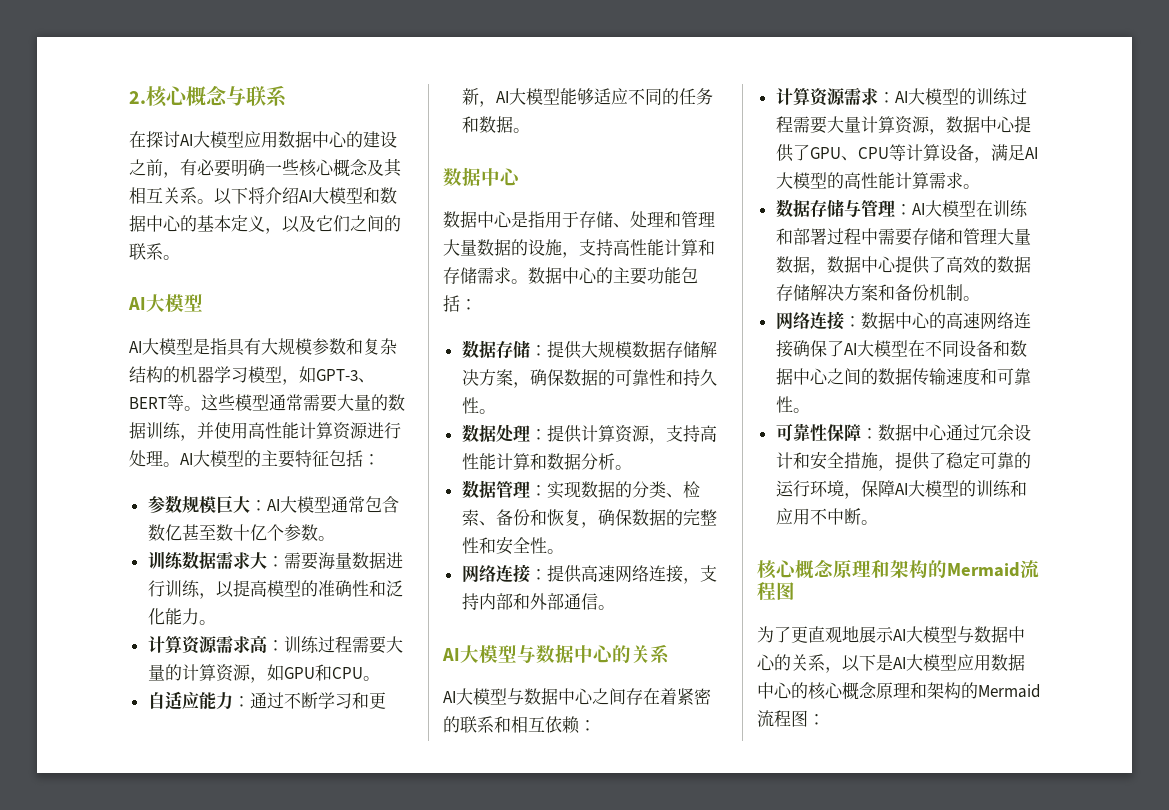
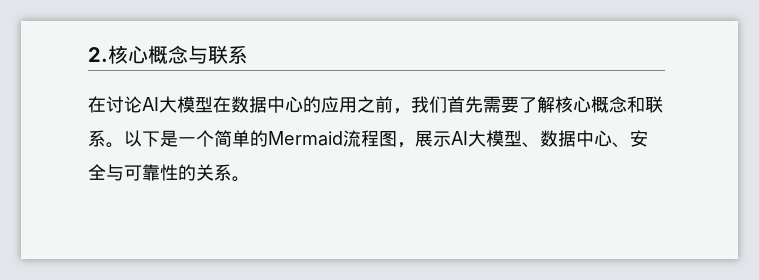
- 在探讨AI大模型应用数据中心的建设之前，有必要明确一些核心概念及其相互关系。以下将介绍AI大模型和数据中心的基本定义，以及它们之间的联系。
- AI大模型
- AI大模型是指具有大规模参数和复杂结构的机器学习模型，如GPT-3、BERT等。这些模型通常需要大量的数据训练，并使用高性能计算资源进行处理。AI大模型的主要特征包括：
- 参数规模巨大：AI大模型通常包含数亿甚至数十亿个参数。
- 训练数据需求大：需要海量数据进行训练，以提高模型的准确性和泛化能力。
- 计算资源需求高：训练过程需要大量的计算资源，如GPU和CPU。
- 自适应能力：通过不断学习和更新，AI大模型能够适应不同的任务和数据。
- 数据中心
- 数据中心是指用于存储、处理和管理大量数据的设施，支持高性能计算和存储需求。数据中心的主要功能包括：
- 数据存储：提供大规模数据存储解决方案，确保数据的可靠性和持久性。
- 数据处理：提供计算资源，支持高性能计算和数据分析。
- 数据管理：实现数据的分类、检索、备份和恢复，确保数据的完整性和安全性。
- 网络连接：提供高速网络连接，支持内部和外部通信。
- AI大模型与数据中心的关系
- AI大模型与数据中心之间存在着紧密的联系和相互依赖：
- 计算资源需求：AI大模型的训练过程需要大量计算资源，数据中心提供了GPU、CPU等计算设备，满足AI大模型的高性能计算需求。
- 数据存储与管理：AI大模型在训练和部署过程中需要存储和管理大量数据，数据中心提供了高效的数据存储解决方案和备份机制。
- 网络连接：数据中心的高速网络连接确保了AI大模型在不同设备和数据中心之间的数据传输速度和可靠性。
- 可靠性保障：数据中心通过冗余设计和安全措施，提供了稳定可靠的运行环境，保障AI大模型的训练和应用不中断。
- 核心概念原理和架构的Mermaid流程图
- 为了更直观地展示AI大模型与数据中心的关系，以下是AI大模型应用数据中心的核心概念原理和架构的Mermaid流程图：
+ 在讨论AI大模型在数据中心的应用之前，我们首先需要了解核心概念和联系。以下是一个简单的Mermaid流程图，展示AI大模型、数据中心、安全与可靠性的关系。

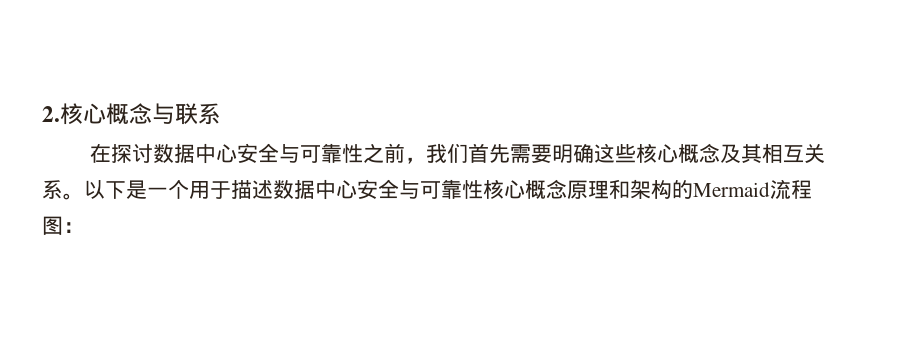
- 在讨论AI大模型在数据中心的应用之前，我们首先需要了解核心概念和联系。以下是一个简单的Mermaid流程图，展示AI大模型、数据中心、安全与可靠性的关系。
+ 在探讨数据中心安全与可靠性之前，我们首先需要明确这些核心概念及其相互关系。以下是一个用于描述数据中心安全与可靠性核心概念原理和架构的Mermaid流程图：

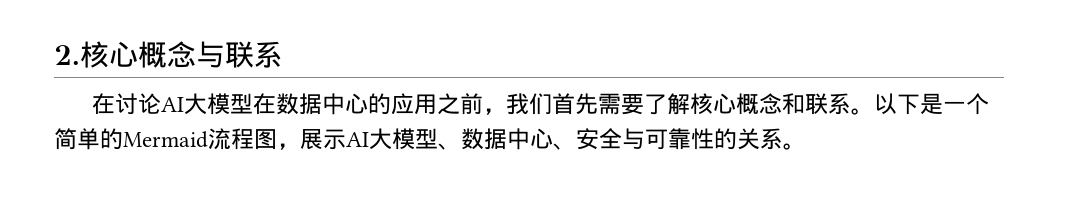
- 在探讨数据中心安全与可靠性之前，我们首先需要明确这些核心概念及其相互关系。以下是一个用于描述数据中心安全与可靠性核心概念原理和架构的Mermaid流程图：
+ 在讨论AI大模型在数据中心的应用之前，我们首先需要了解核心概念和联系。以下是一个简单的Mermaid流程图，展示AI大模型、数据中心、安全与可靠性的关系。

